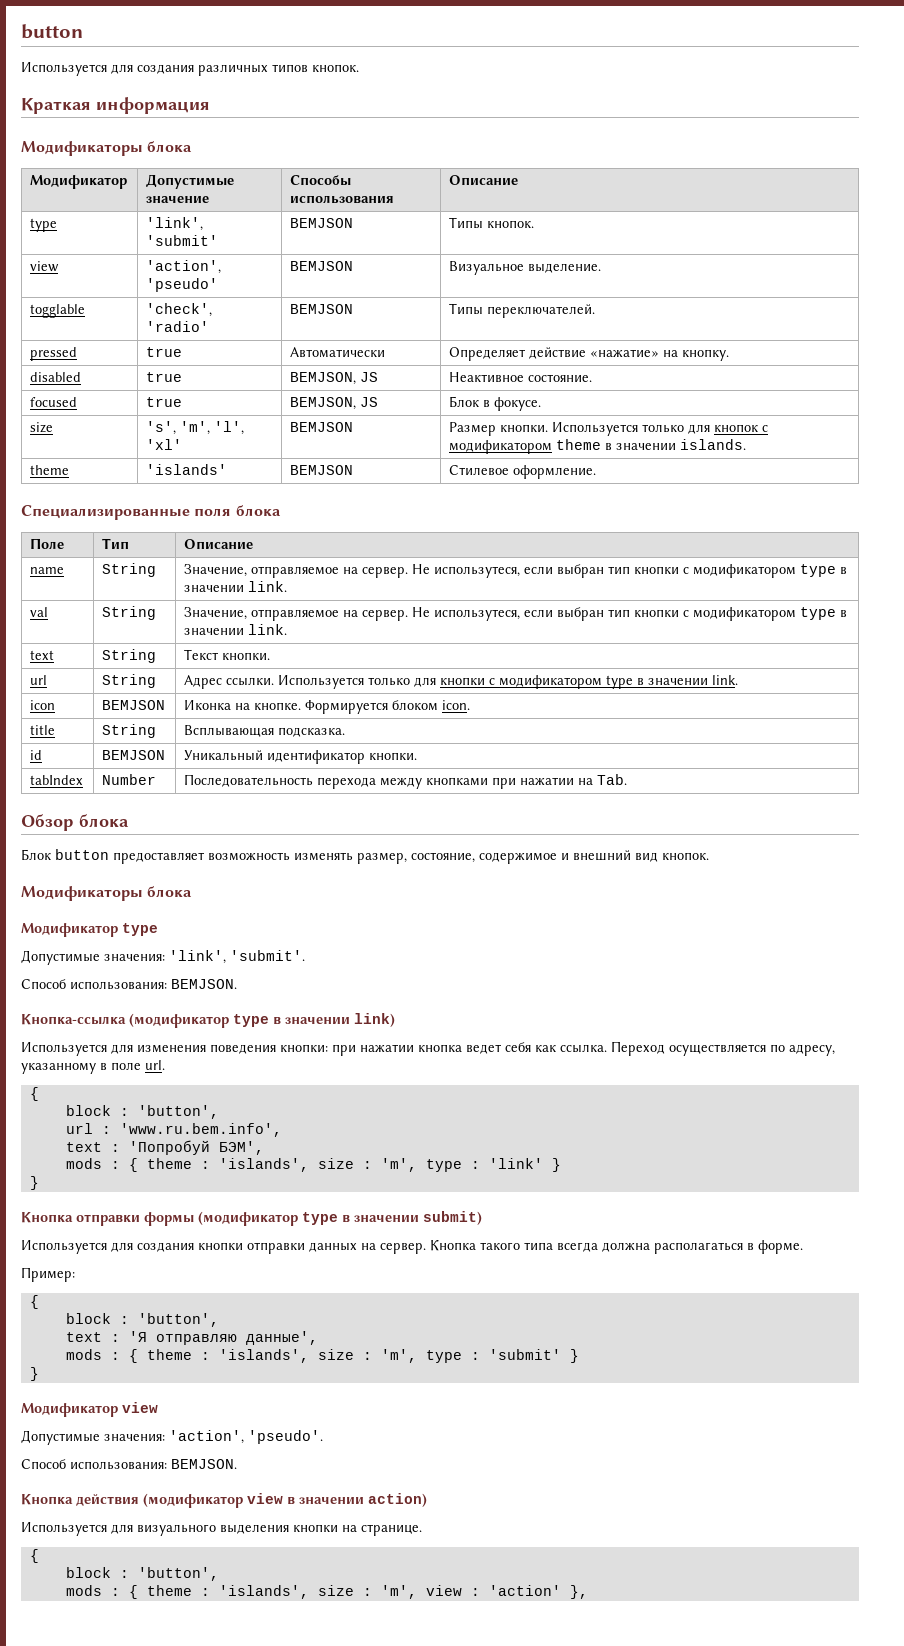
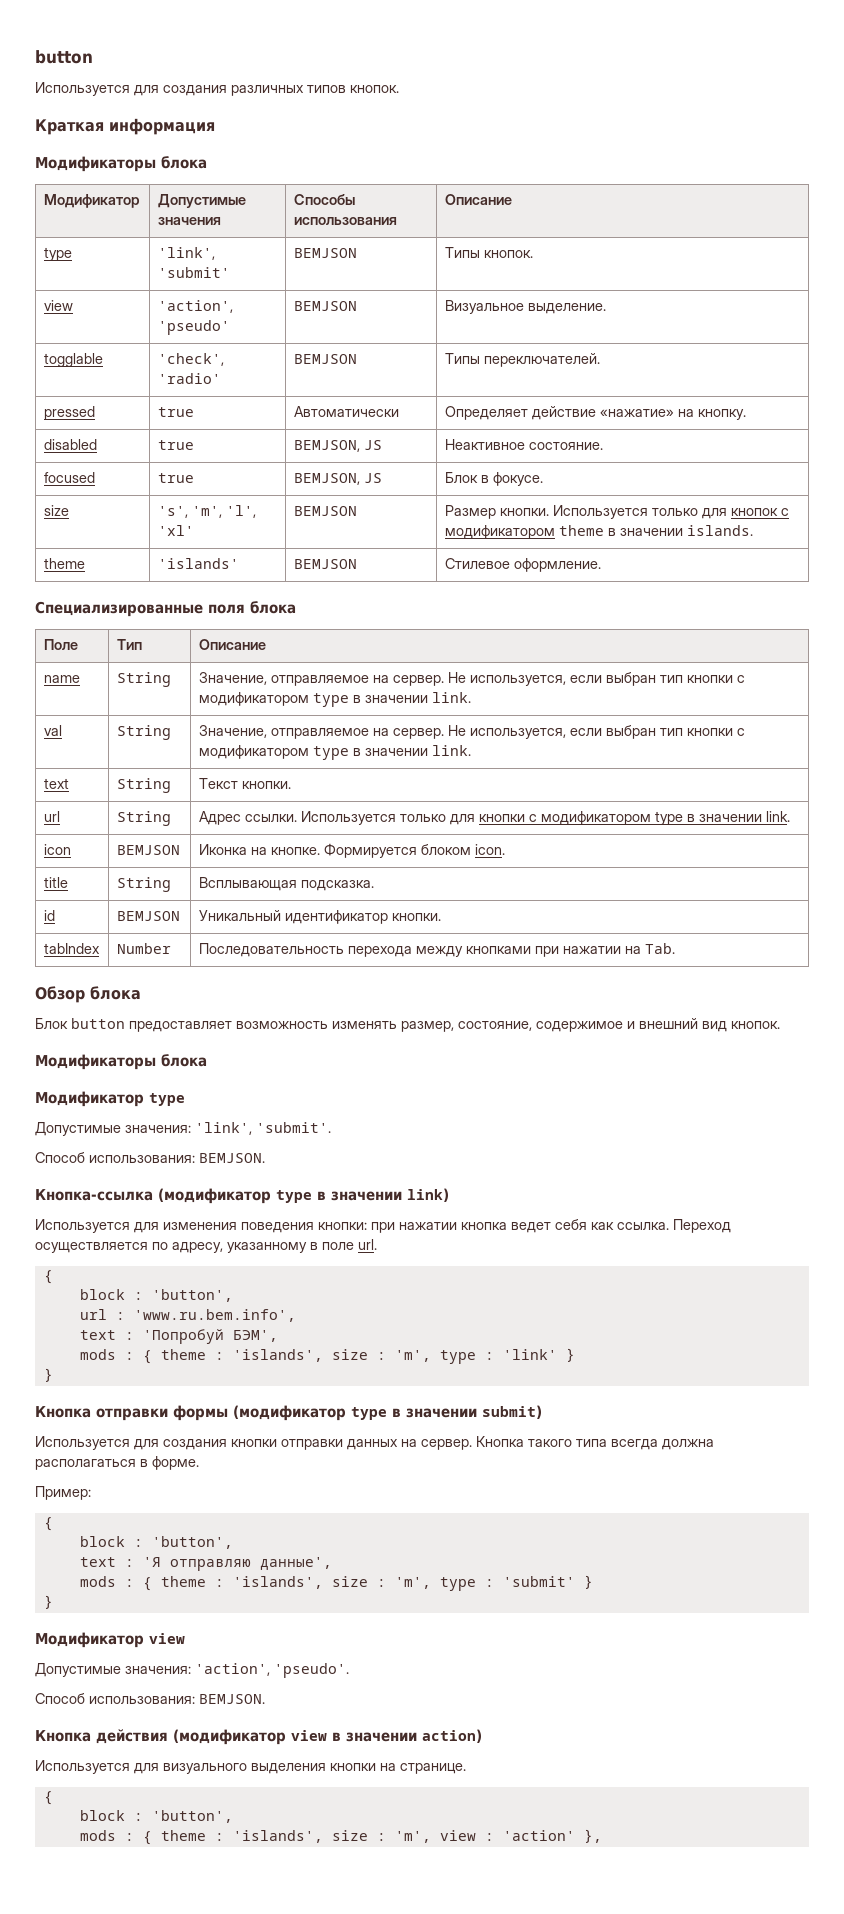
- Модификатор | Допустимые значение | Способы использования | Описание
+ Модификатор | Допустимые значения | Способы использования | Описание
- name | String | Значение, отправляемое на сервер. Не использутеся, если выбран тип кнопки с модификатором type в значении link.
+ name | String | Значение, отправляемое на сервер. Не используется, если выбран тип кнопки с модификатором type в значении link.
- val | String | Значение, отправляемое на сервер. Не использутеся, если выбран тип кнопки с модификатором type в значении link.
+ val | String | Значение, отправляемое на сервер. Не используется, если выбран тип кнопки с модификатором type в значении link.

